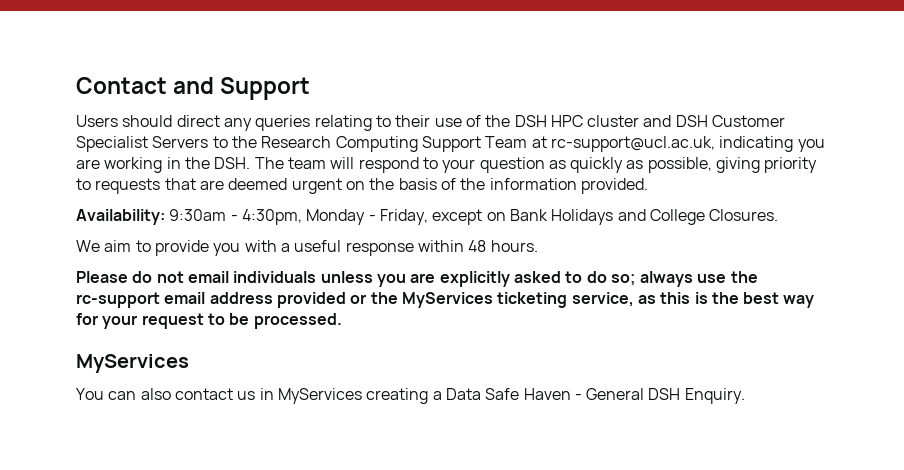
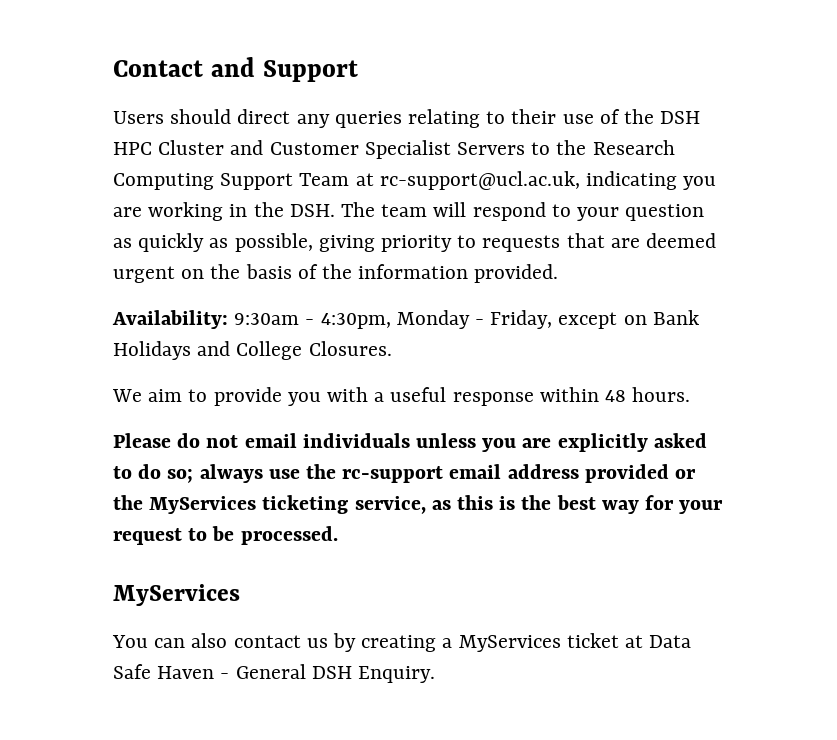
- Users should direct any queries relating to their use of the DSH HPC cluster and DSH Customer Specialist Servers to the Research Computing Support Team at rc-support@ucl.ac.uk, indicating you are working in the DSH. The team will respond to your question as quickly as possible, giving priority to requests that are deemed urgent on the basis of the information provided.
+ Users should direct any queries relating to their use of the DSH HPC Cluster and Customer Specialist Servers to the Research Computing Support Team at rc-support@ucl.ac.uk, indicating you are working in the DSH. The team will respond to your question as quickly as possible, giving priority to requests that are deemed urgent on the basis of the information provided.
- You can also contact us in MyServices creating a Data Safe Haven - General DSH Enquiry.
+ You can also contact us by creating a MyServices ticket at Data Safe Haven - General DSH Enquiry.

